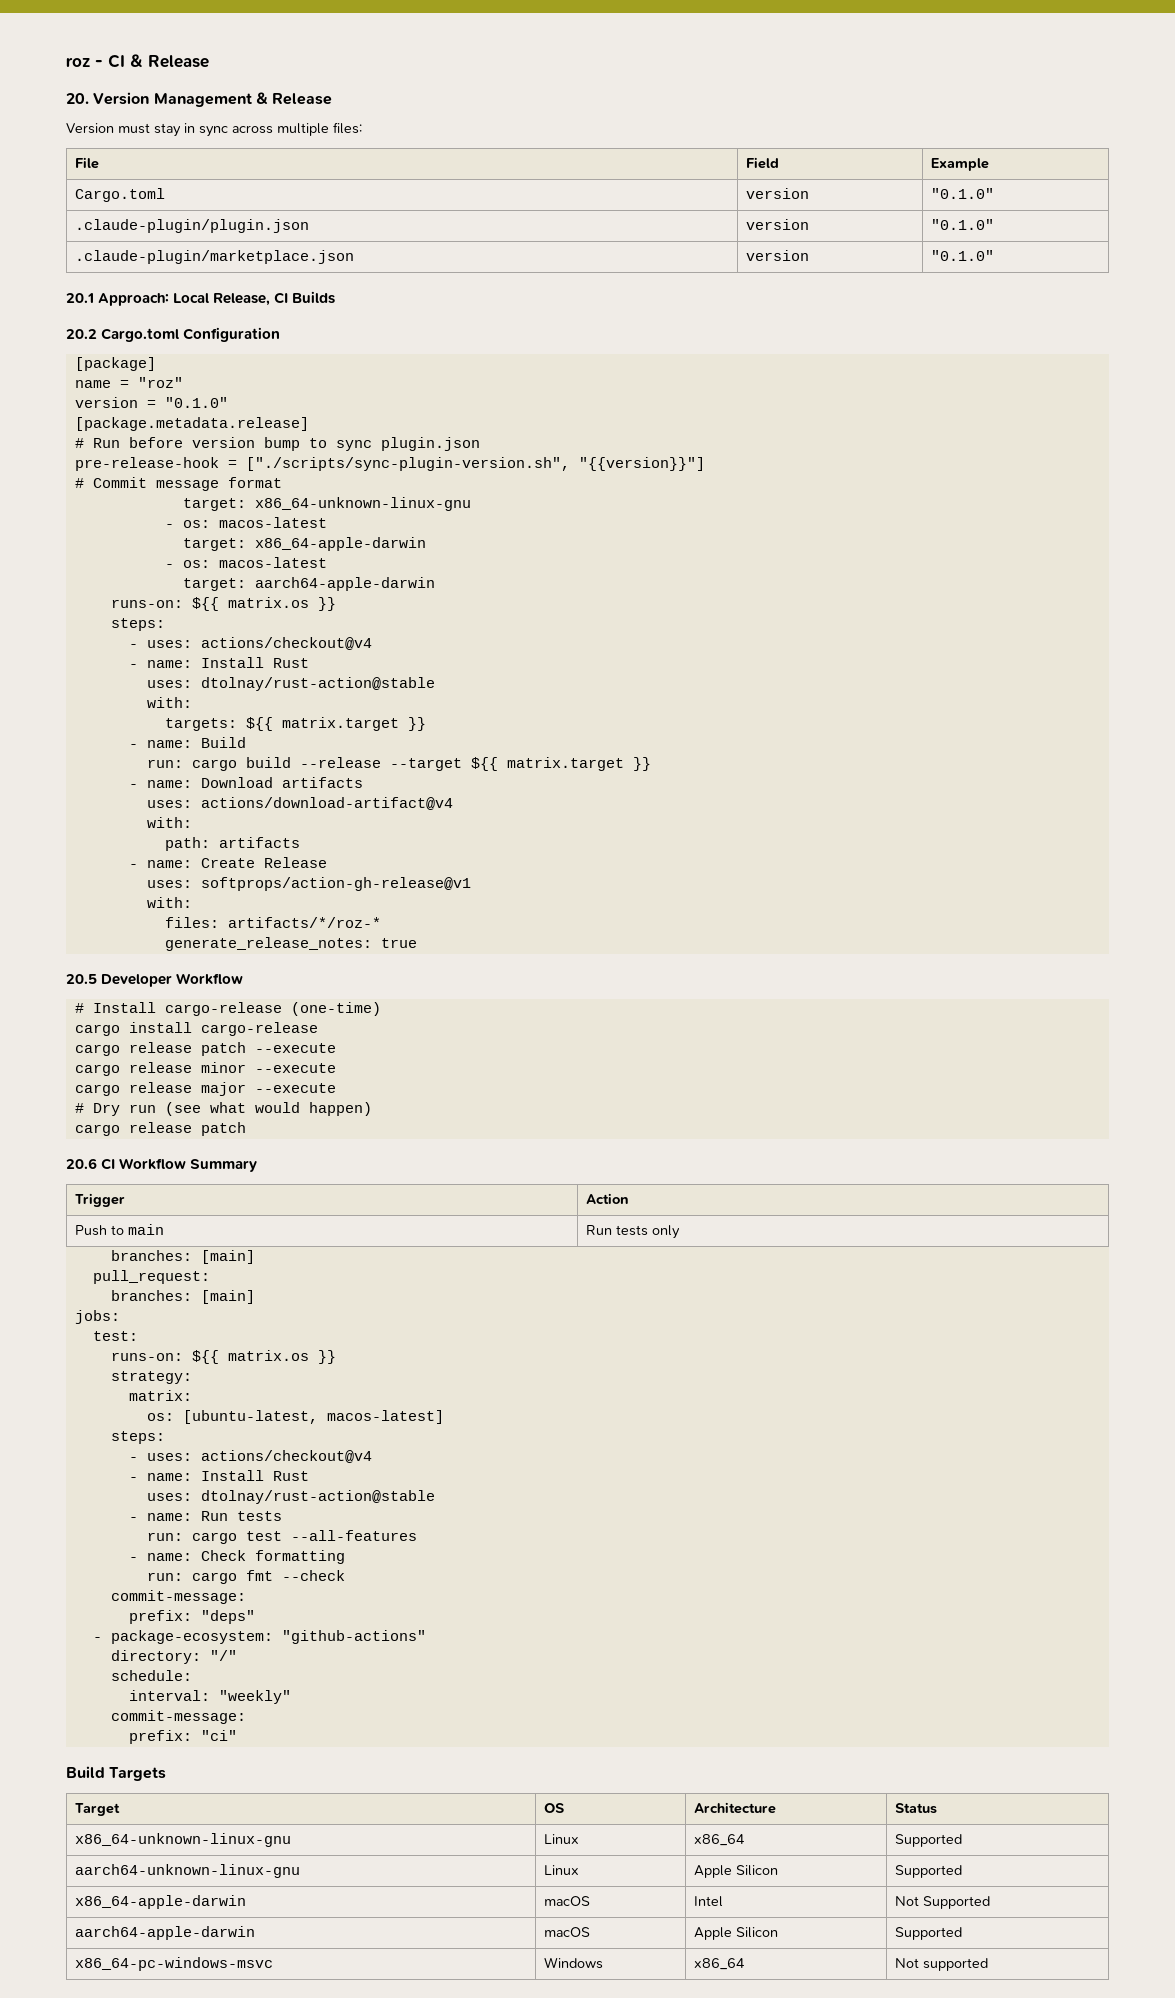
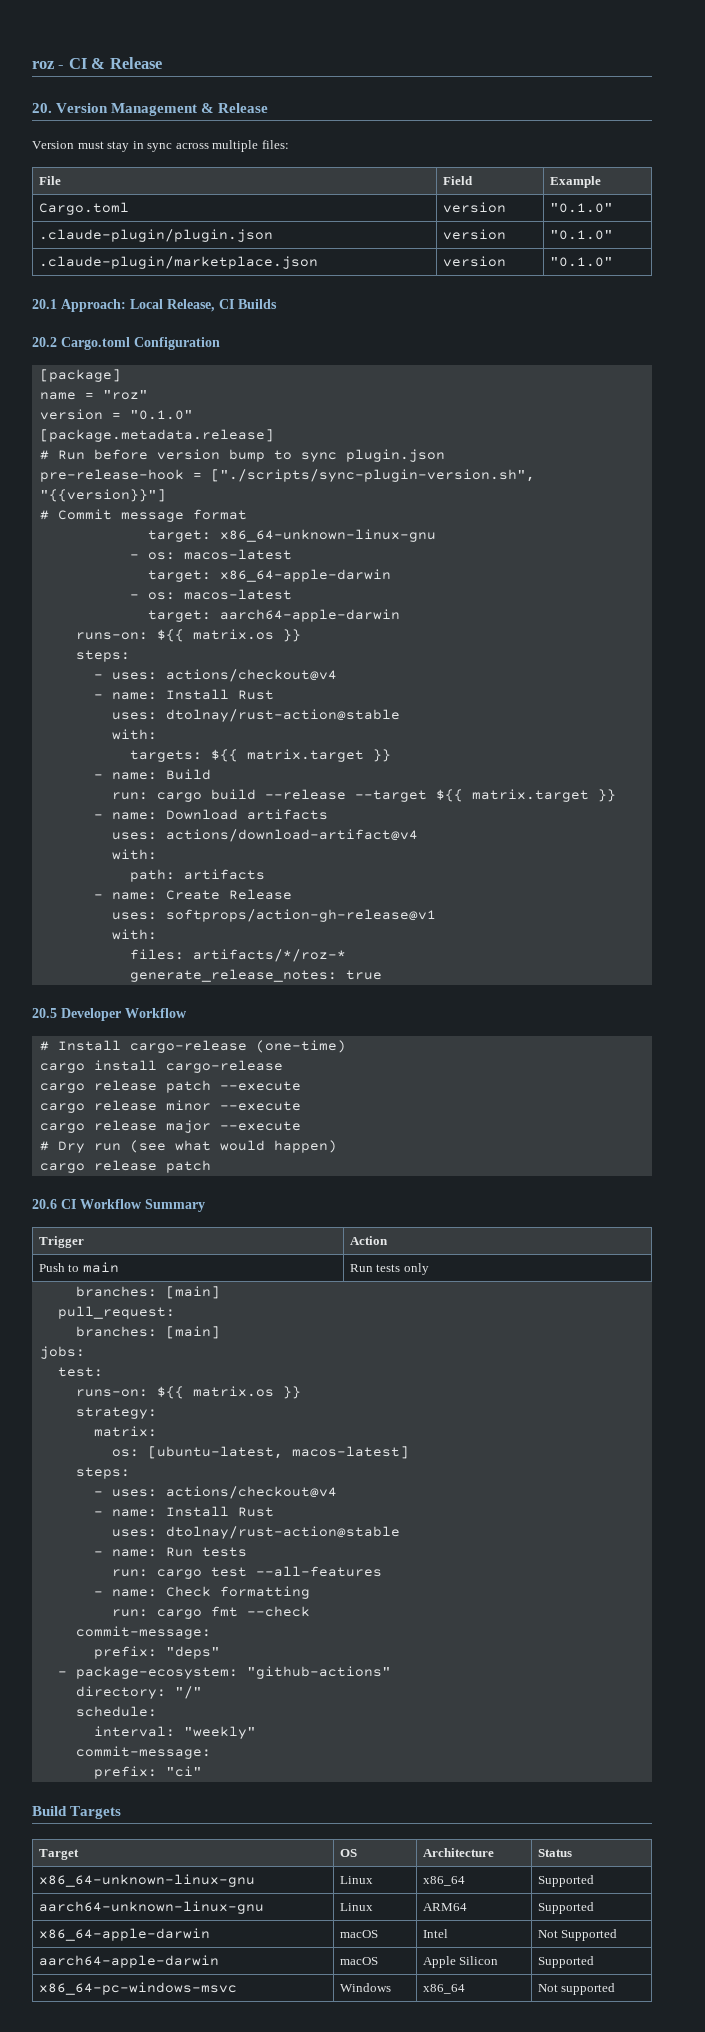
- aarch64-unknown-linux-gnu | Linux | Apple Silicon | Supported
+ aarch64-unknown-linux-gnu | Linux | ARM64 | Supported

